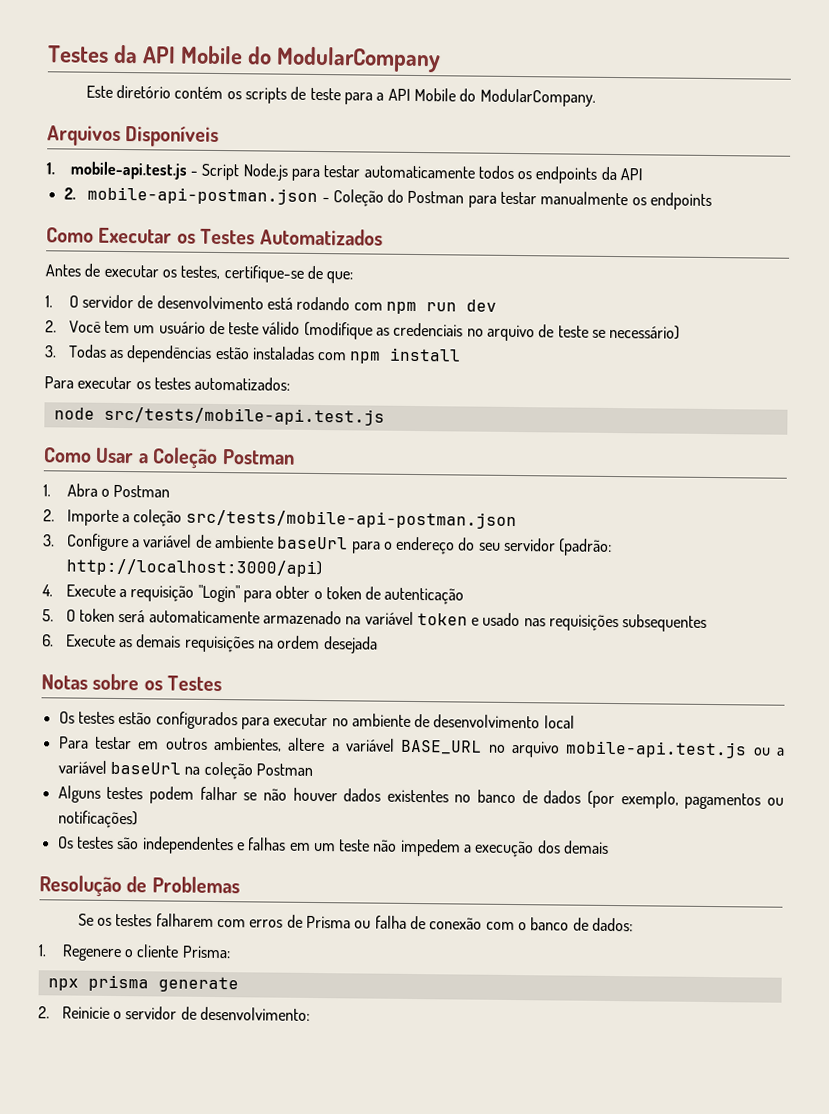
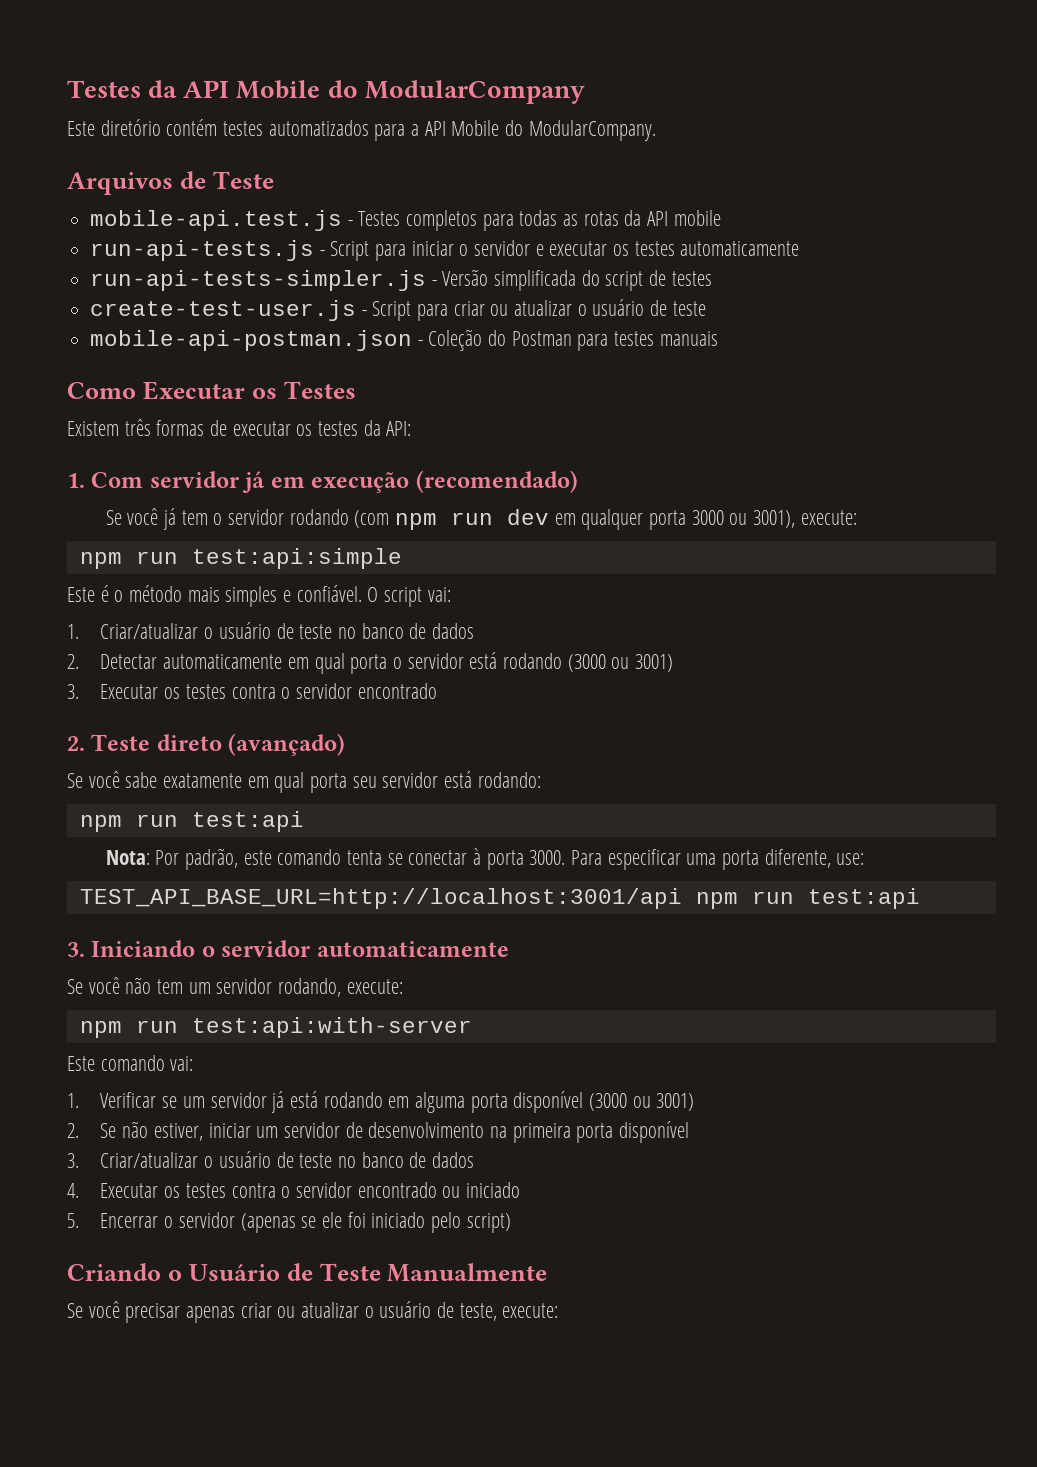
- Este diretório contém os scripts de teste para a API Mobile do ModularCompany.
+ Este diretório contém testes automatizados para a API Mobile do ModularCompany.
- Arquivos Disponíveis
- 1. mobile-api.test.js - Script Node.js para testar automaticamente todos os endpoints da API
- 2. mobile-api-postman.json - Coleção do Postman para testar manualmente os endpoints
+ Arquivos de Teste
+ mobile-api.test.js - Testes completos para todas as rotas da API mobile
+ run-api-tests.js - Script para iniciar o servidor e executar os testes automaticamente
+ run-api-tests-simpler.js - Versão simplificada do script de testes
+ create-test-user.js - Script para criar ou atualizar o usuário de teste
+ mobile-api-postman.json - Coleção do Postman para testes manuais
- Como Executar os Testes Automatizados
- Antes de executar os testes, certifique-se de que:
- 1. O servidor de desenvolvimento está rodando com npm run dev
- 2. Você tem um usuário de teste válido (modifique as credenciais no arquivo de teste se necessário)
- 3. Todas as dependências estão instaladas com npm install
- Para executar os testes automatizados:
- node src/tests/mobile-api.test.js
- Como Usar a Coleção Postman
- 1. Abra o Postman
- 2. Importe a coleção src/tests/mobile-api-postman.json
- 3. Configure a variável de ambiente baseUrl para o endereço do seu servidor (padrão: http://localhost:3000/api)
- 4. Execute a requisição "Login" para obter o token de autenticação
- 5. O token será automaticamente armazenado na variável token e usado nas requisições subsequentes
- 6. Execute as demais requisições na ordem desejada
- Notas sobre os Testes
- Os testes estão configurados para executar no ambiente de desenvolvimento local
- Para testar em outros ambientes, altere a variável BASE_URL no arquivo mobile-api.test.js ou a variável baseUrl na coleção Postman
- Alguns testes podem falhar se não houver dados existentes no banco de dados (por exemplo, pagamentos ou notificações)
- Os testes são independentes e falhas em um teste não impedem a execução dos demais
- Resolução de Problemas
- Se os testes falharem com erros de Prisma ou falha de conexão com o banco de dados:
- 1. Regenere o cliente Prisma:
- npx prisma generate
- 2. Reinicie o servidor de desenvolvimento:
+ Como Executar os Testes
+ Existem três formas de executar os testes da API:
+ 1. Com servidor já em execução (recomendado)
+ Se você já tem o servidor rodando (com npm run dev em qualquer porta 3000 ou 3001), execute:
+ npm run test:api:simple
+ Este é o método mais simples e confiável. O script vai:
+ 1. Criar/atualizar o usuário de teste no banco de dados
+ 2. Detectar automaticamente em qual porta o servidor está rodando (3000 ou 3001)
+ 3. Executar os testes contra o servidor encontrado
+ 2. Teste direto (avançado)
+ Se você sabe exatamente em qual porta seu servidor está rodando:
+ npm run test:api
+ Nota: Por padrão, este comando tenta se conectar à porta 3000. Para especificar uma porta diferente, use:
+ TEST_API_BASE_URL=http://localhost:3001/api npm run test:api
+ 3. Iniciando o servidor automaticamente
+ Se você não tem um servidor rodando, execute:
+ npm run test:api:with-server
+ Este comando vai:
+ 1. Verificar se um servidor já está rodando em alguma porta disponível (3000 ou 3001)
+ 2. Se não estiver, iniciar um servidor de desenvolvimento na primeira porta disponível
+ 3. Criar/atualizar o usuário de teste no banco de dados
+ 4. Executar os testes contra o servidor encontrado ou iniciado
+ 5. Encerrar o servidor (apenas se ele foi iniciado pelo script)
+ Criando o Usuário de Teste Manualmente
+ Se você precisar apenas criar ou atualizar o usuário de teste, execute:

